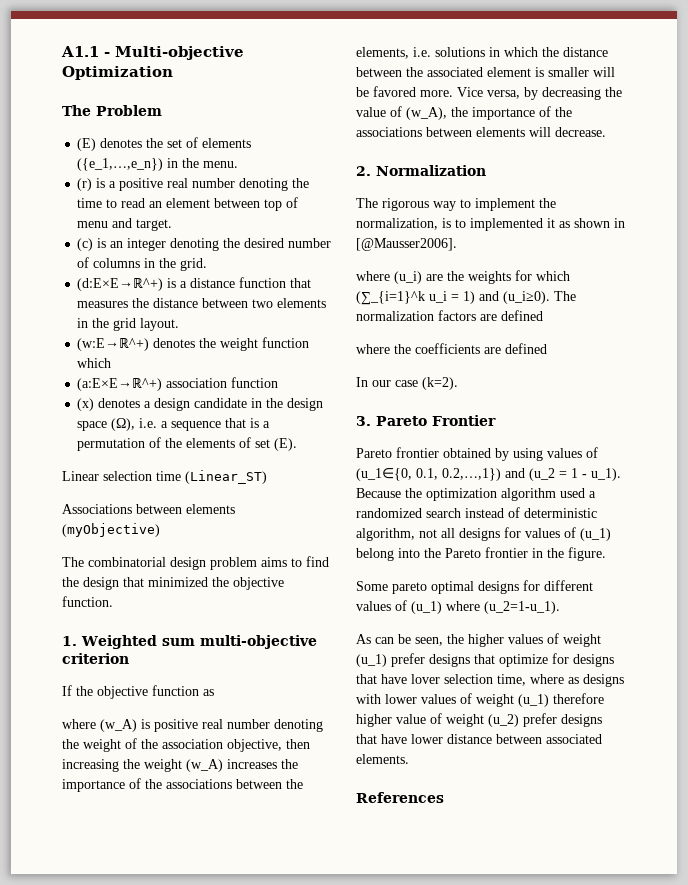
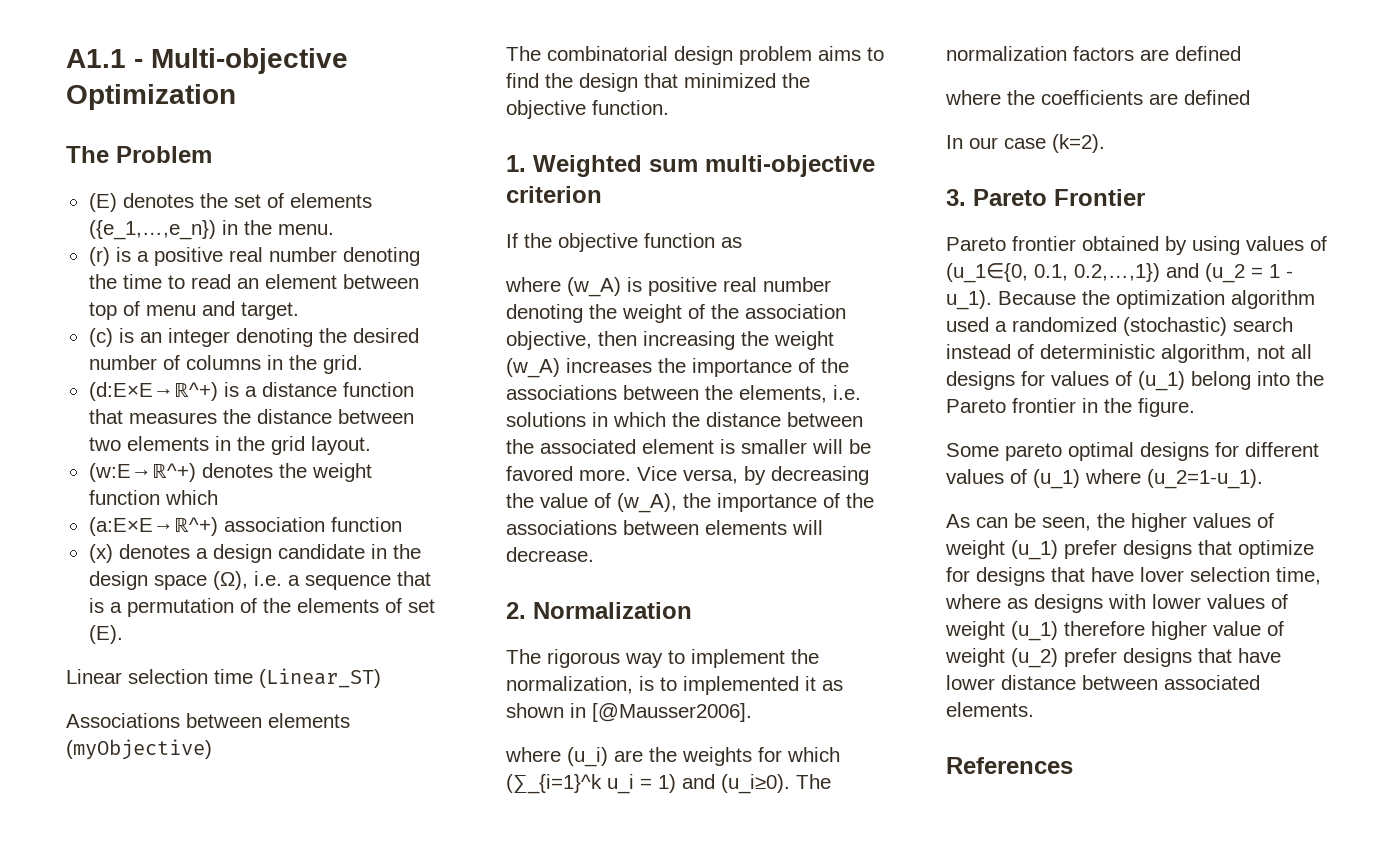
- Because the optimization algorithm used a randomized search instead of deterministic algorithm, not all designs for values of (u_1) belong into the Pareto frontier in the figure.
+ Because the optimization algorithm used a randomized (stochastic) search instead of deterministic algorithm, not all designs for values of (u_1) belong into the Pareto frontier in the figure.

